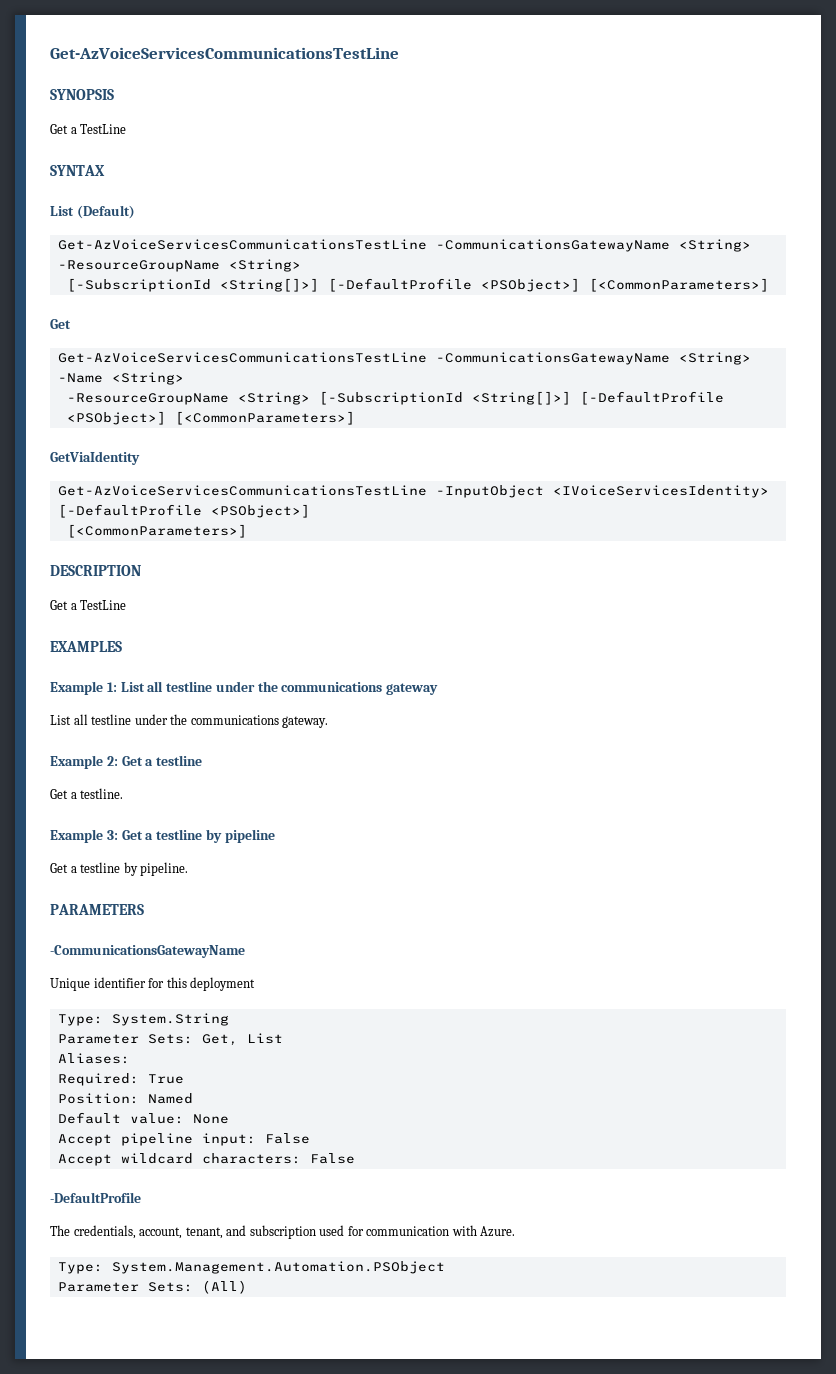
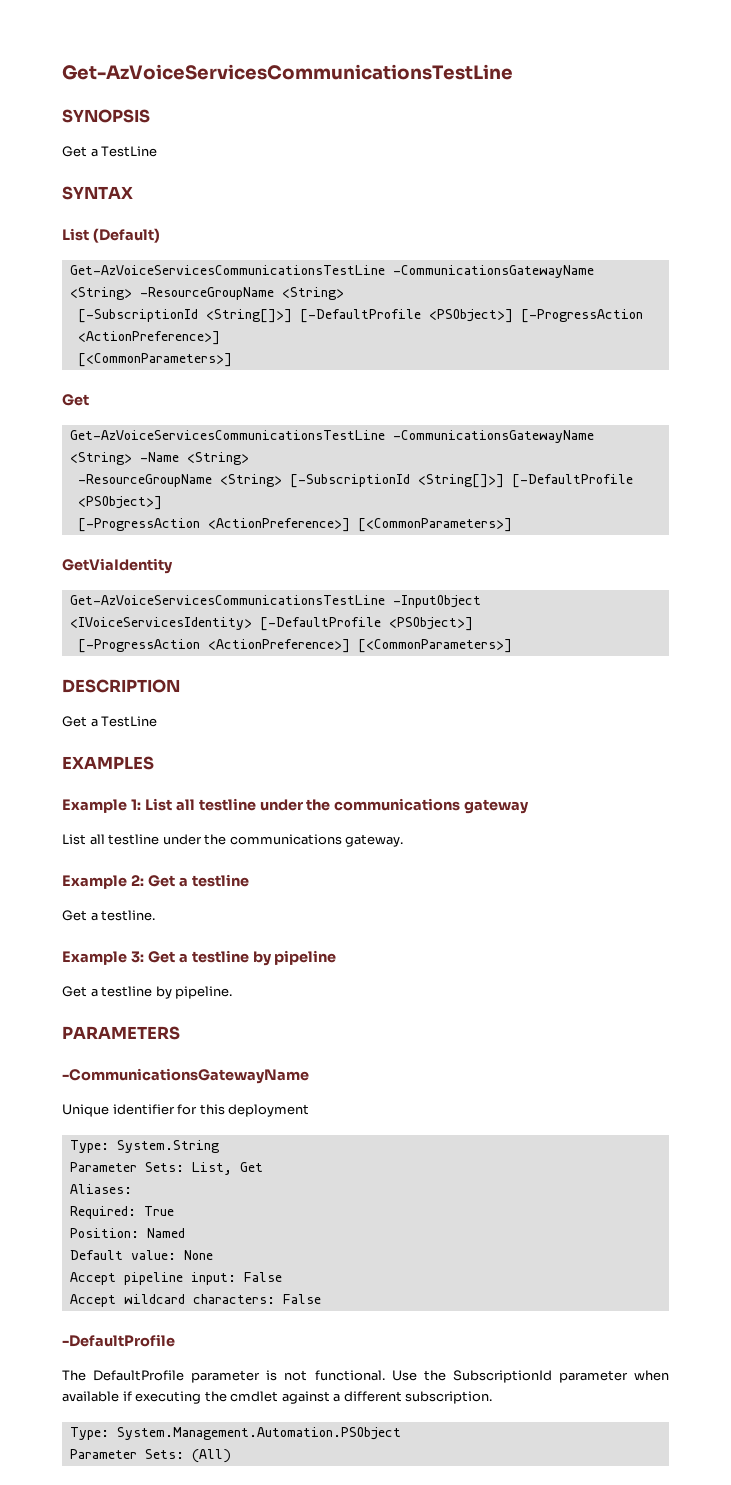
  Get-AzVoiceServicesCommunicationsTestLine -CommunicationsGatewayName <String> -ResourceGroupName <String>
- [-SubscriptionId <String[]>] [-DefaultProfile <PSObject>] [<CommonParameters>]
+ [-SubscriptionId <String[]>] [-DefaultProfile <PSObject>] [-ProgressAction <ActionPreference>]
+ [<CommonParameters>]
- -ResourceGroupName <String> [-SubscriptionId <String[]>] [-DefaultProfile <PSObject>] [<CommonParameters>]
+ -ResourceGroupName <String> [-SubscriptionId <String[]>] [-DefaultProfile <PSObject>]
+ [-ProgressAction <ActionPreference>] [<CommonParameters>]
  Get-AzVoiceServicesCommunicationsTestLine -InputObject <IVoiceServicesIdentity> [-DefaultProfile <PSObject>]
- [<CommonParameters>]
+ [-ProgressAction <ActionPreference>] [<CommonParameters>]
- Parameter Sets: Get, List
+ Parameter Sets: List, Get
- The credentials, account, tenant, and subscription used for communication with Azure.
+ The DefaultProfile parameter is not functional. Use the SubscriptionId parameter when available if executing the cmdlet against a different subscription.

